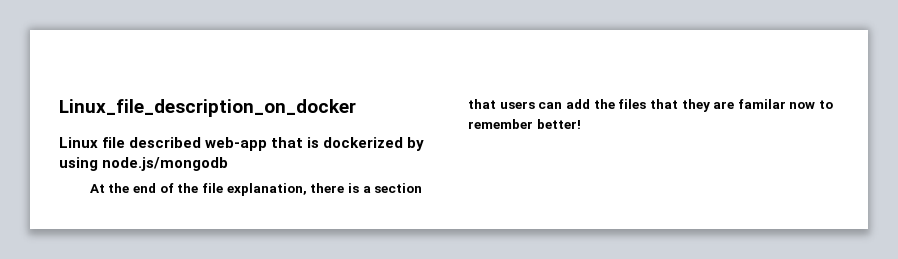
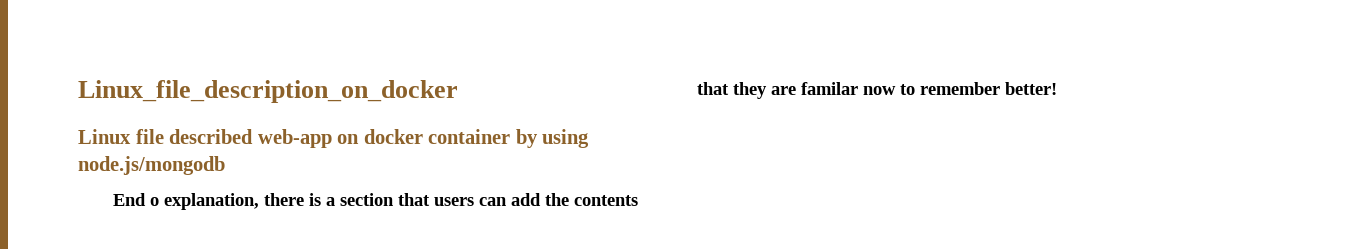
- Linux file described web-app that is dockerized by using node.js/mongodb
+ Linux file described web-app on docker container by using node.js/mongodb
- At the end of the file explanation, there is a section that users can add the files that they are familar now to remember better!
+ End o explanation, there is a section that users can add the contents that they are familar now to remember better!

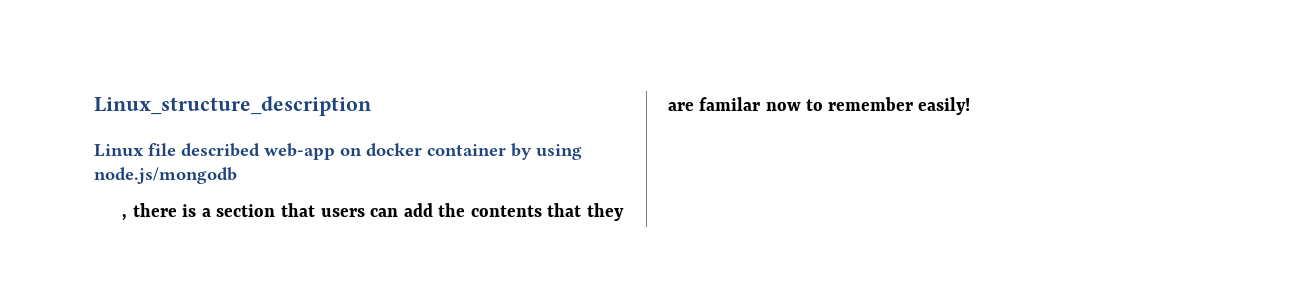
- Linux_file_description_on_docker
+ Linux_structure_description
- End o explanation, there is a section that users can add the contents that they are familar now to remember better!
+ , there is a section that users can add the contents that they are familar now to remember easily!

